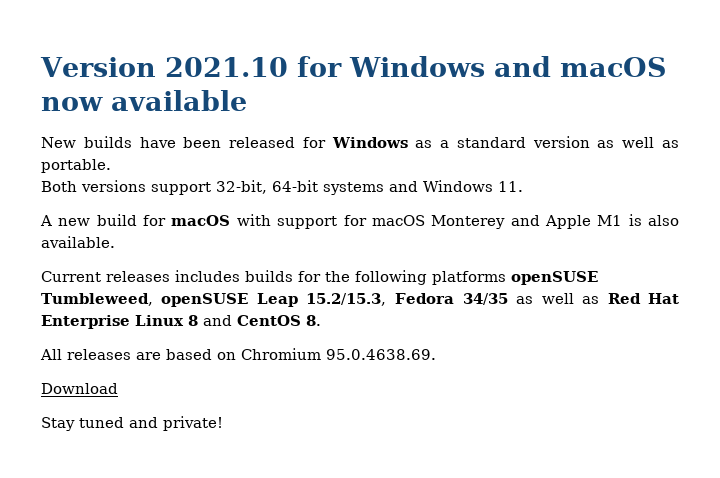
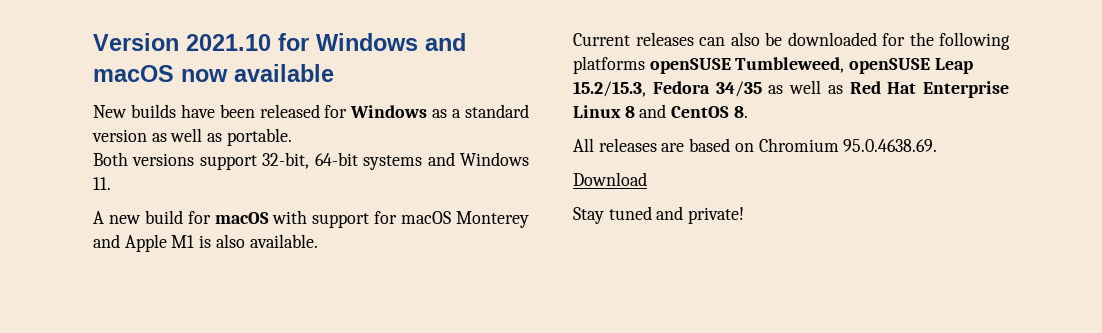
- Current releases includes builds for the following platforms openSUSE Tumbleweed, openSUSE Leap 15.2/15.3, Fedora 34/35 as well as Red Hat Enterprise Linux 8 and CentOS 8.
+ Current releases can also be downloaded for the following platforms openSUSE Tumbleweed, openSUSE Leap 15.2/15.3, Fedora 34/35 as well as Red Hat Enterprise Linux 8 and CentOS 8.

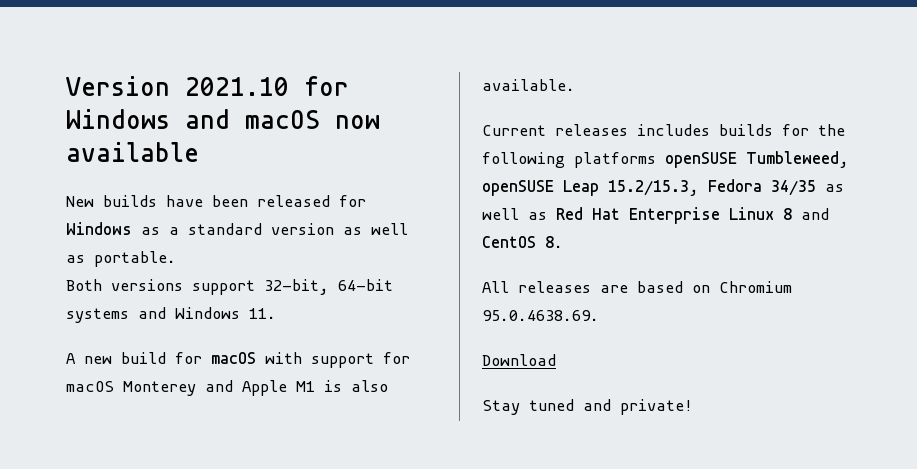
- Current releases can also be downloaded for the following platforms openSUSE Tumbleweed, openSUSE Leap 15.2/15.3, Fedora 34/35 as well as Red Hat Enterprise Linux 8 and CentOS 8.
+ Current releases includes builds for the following platforms openSUSE Tumbleweed, openSUSE Leap 15.2/15.3, Fedora 34/35 as well as Red Hat Enterprise Linux 8 and CentOS 8.

